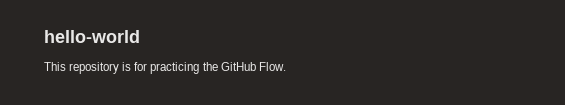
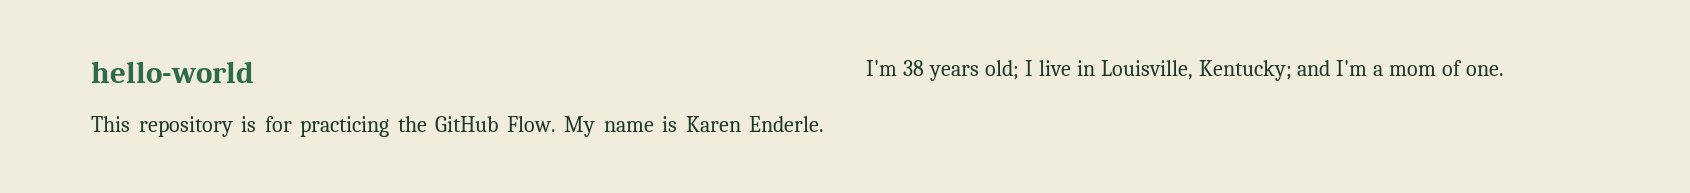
+ My name is Karen Enderle. I'm 38 years old; I live in Louisville, Kentucky; and I'm a mom of one.

